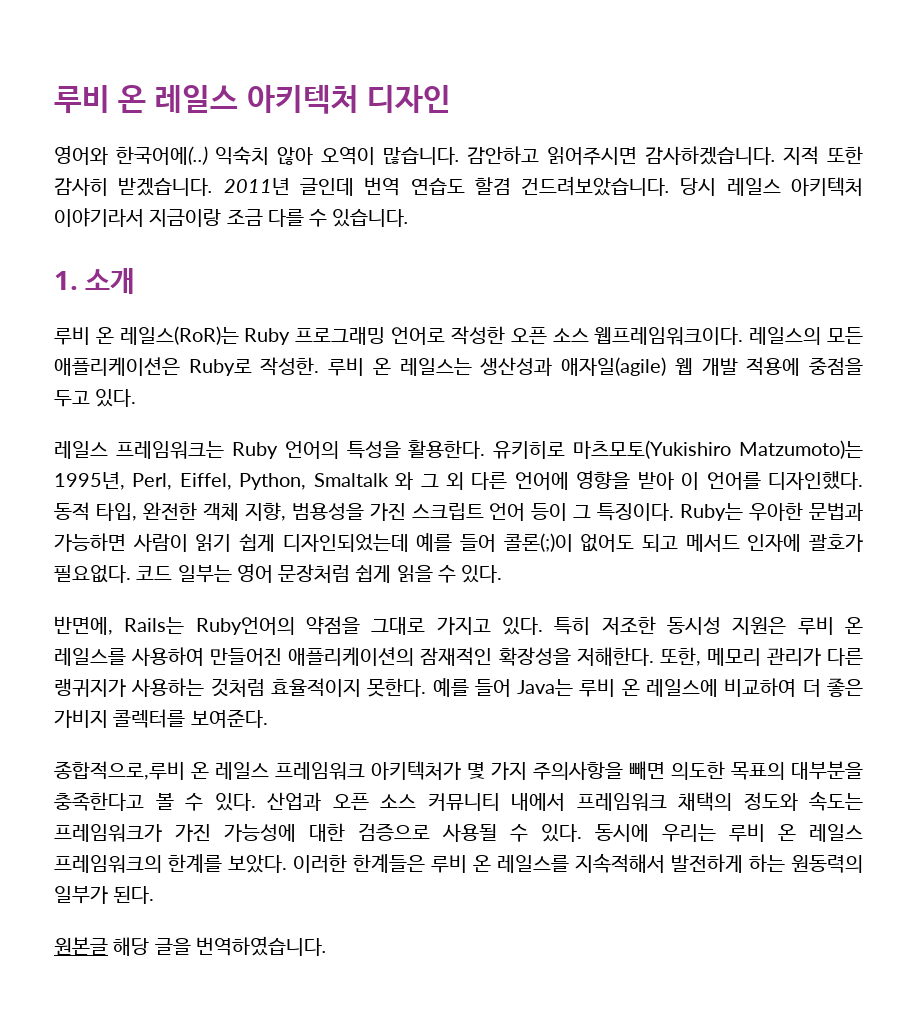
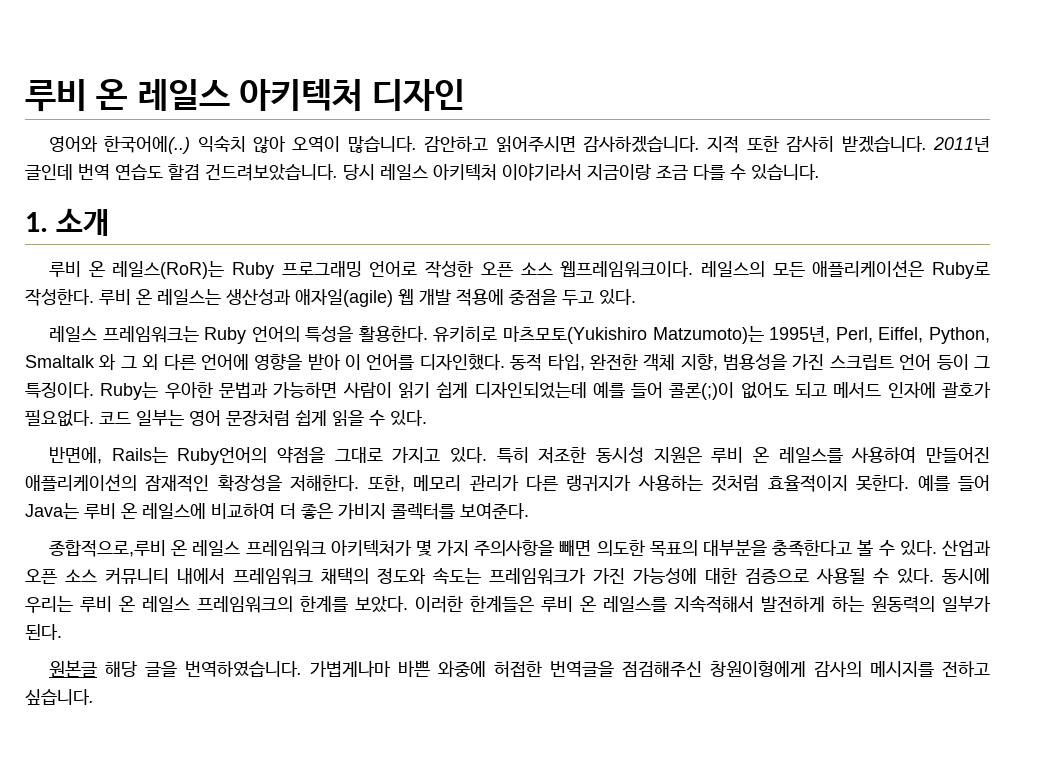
- 레일스의 모든 애플리케이션은 Ruby로 작성한.
+ 레일스의 모든 애플리케이션은 Ruby로 작성한다.
+ 가볍게나마 바쁜 와중에 허접한 번역글을 점검해주신 창원이형에게 감사의 메시지를 전하고 싶습니다.

